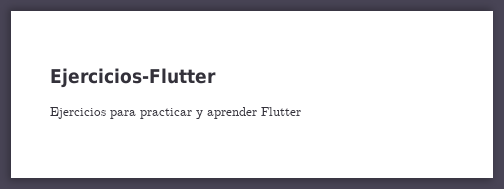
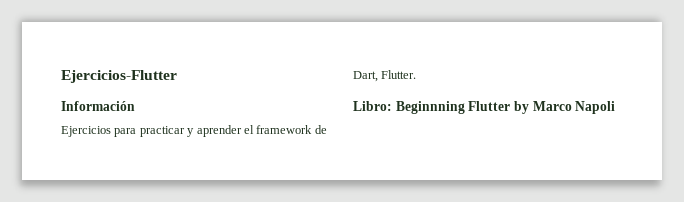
+ Información
- Ejercicios para practicar y aprender Flutter
+ Ejercicios para practicar y aprender el framework de Dart, Flutter.
+ Libro: Beginnning Flutter by Marco Napoli

